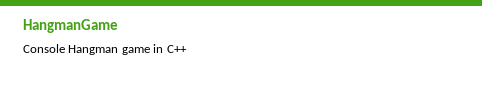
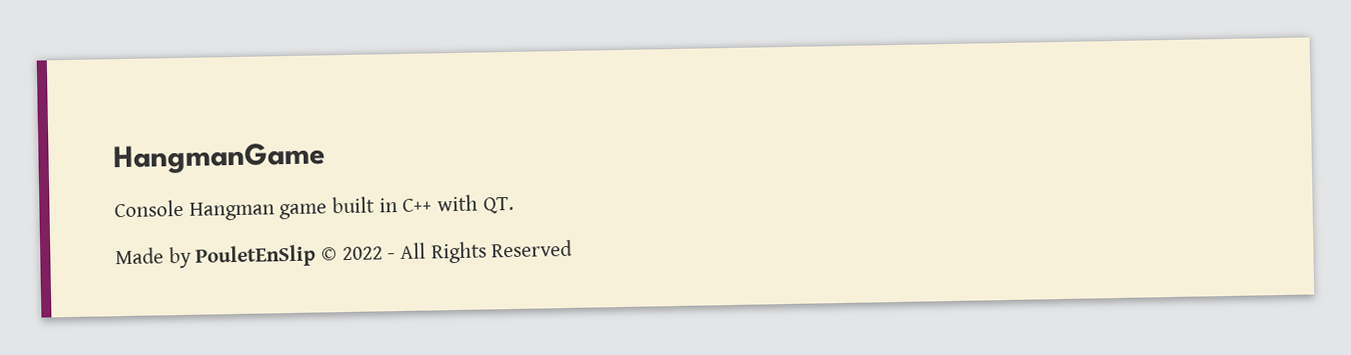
- Console Hangman game in C++
+ Console Hangman game built in C++ with QT.
+ Made by PouletEnSlip © 2022 - All Rights Reserved

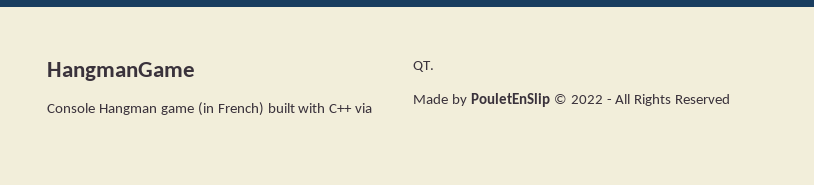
- Console Hangman game built in C++ with QT.
+ Console Hangman game (in French) built with C++ via QT.

